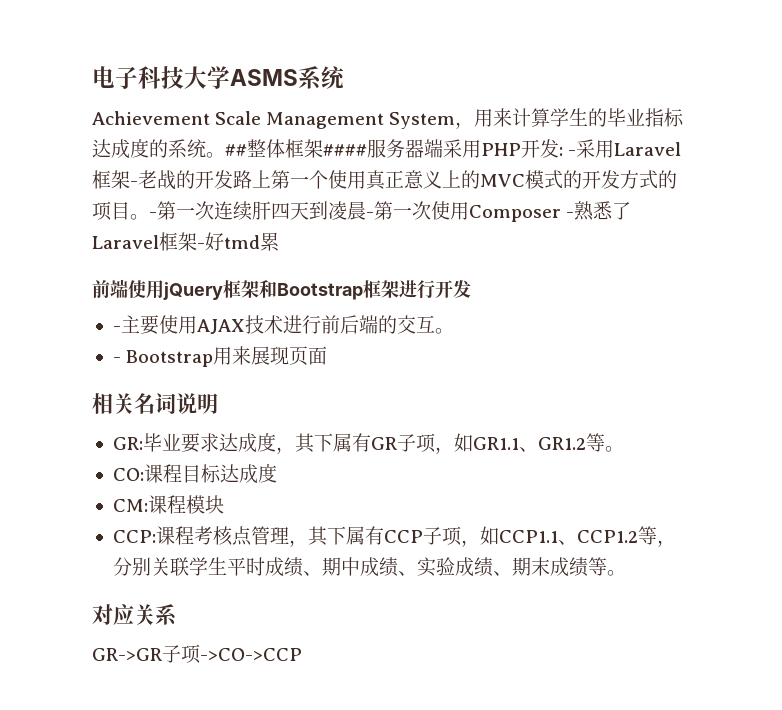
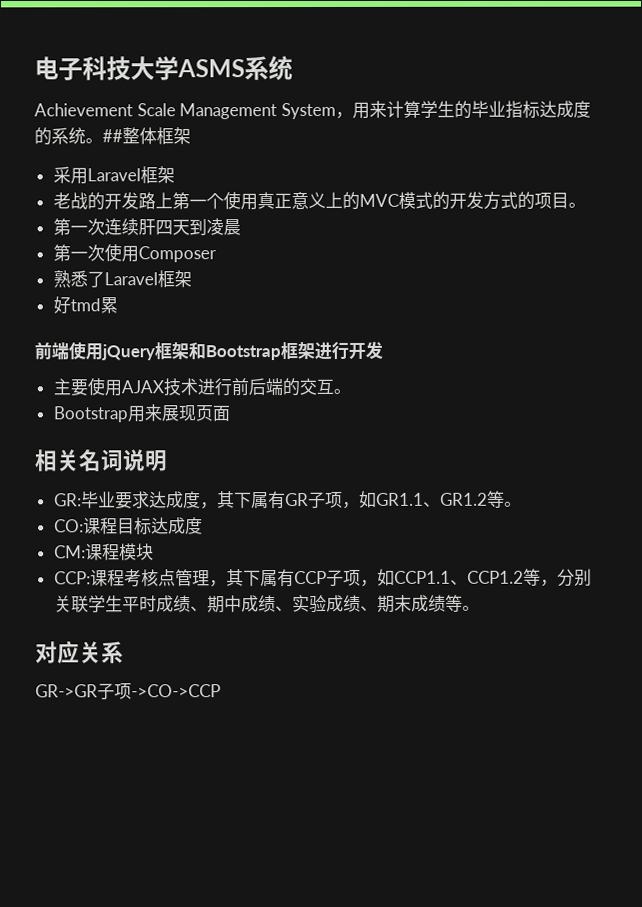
- ##整体框架####服务器端采用PHP开发: -采用Laravel框架-老战的开发路上第一个使用真正意义上的MVC模式的开发方式的项目。-第一次连续肝四天到凌晨-第一次使用Composer -熟悉了Laravel框架-好tmd累
+ ##整体框架
+ 采用Laravel框架
+ 老战的开发路上第一个使用真正意义上的MVC模式的开发方式的项目。
+ 第一次连续肝四天到凌晨
+ 第一次使用Composer
+ 熟悉了Laravel框架
+ 好tmd累
- -主要使用AJAX技术进行前后端的交互。
+ 主要使用AJAX技术进行前后端的交互。
- - Bootstrap用来展现页面
+ Bootstrap用来展现页面

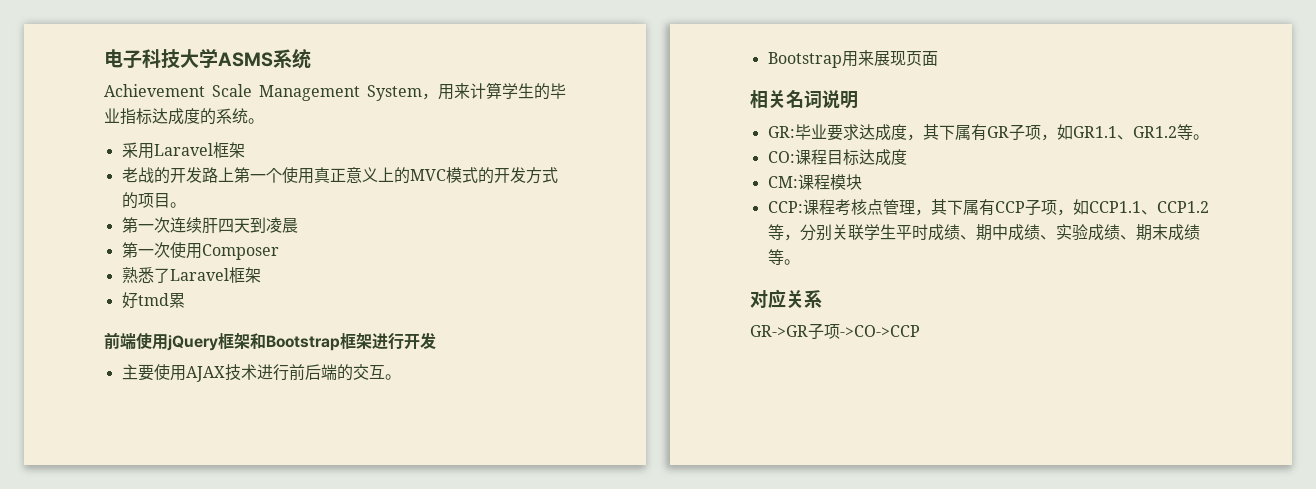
- ##整体框架

